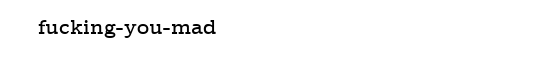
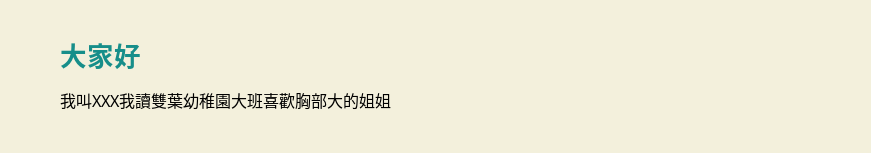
- fucking-you-mad
+ 大家好
+ 我叫XXX我讀雙葉幼稚園大班喜歡胸部大的姐姐

